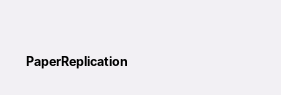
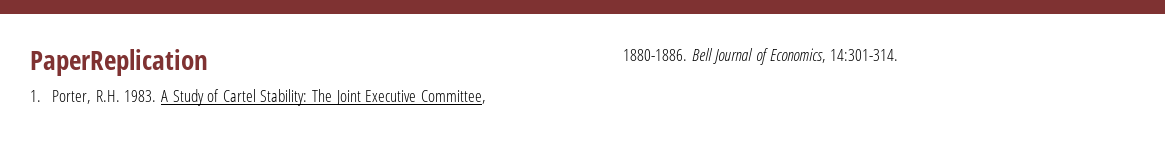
+ 1. Porter, R.H. 1983. A Study of Cartel Stability: The Joint Executive Committee, 1880-1886. Bell Journal of Economics, 14:301-314.

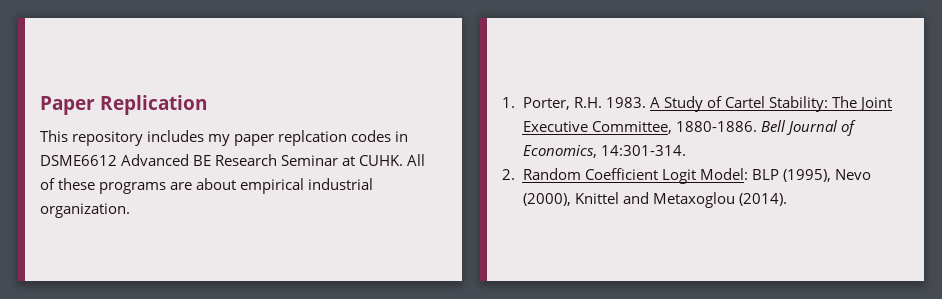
- PaperReplication
+ Paper Replication
+ This repository includes my paper replcation codes in DSME6612 Advanced BE Research Seminar at CUHK. All of these programs are about empirical industrial organization.
+ 2. Random Coefficient Logit Model: BLP (1995), Nevo (2000), Knittel and Metaxoglou (2014).

